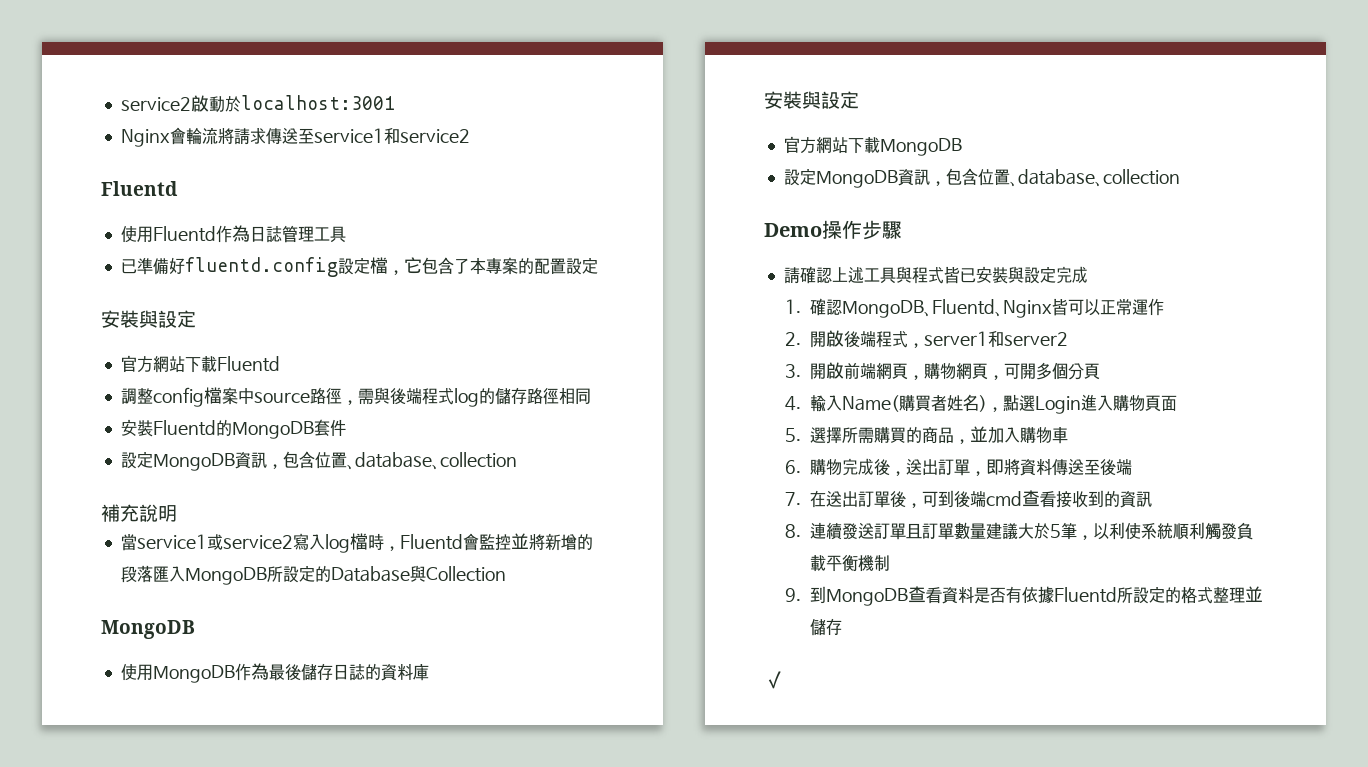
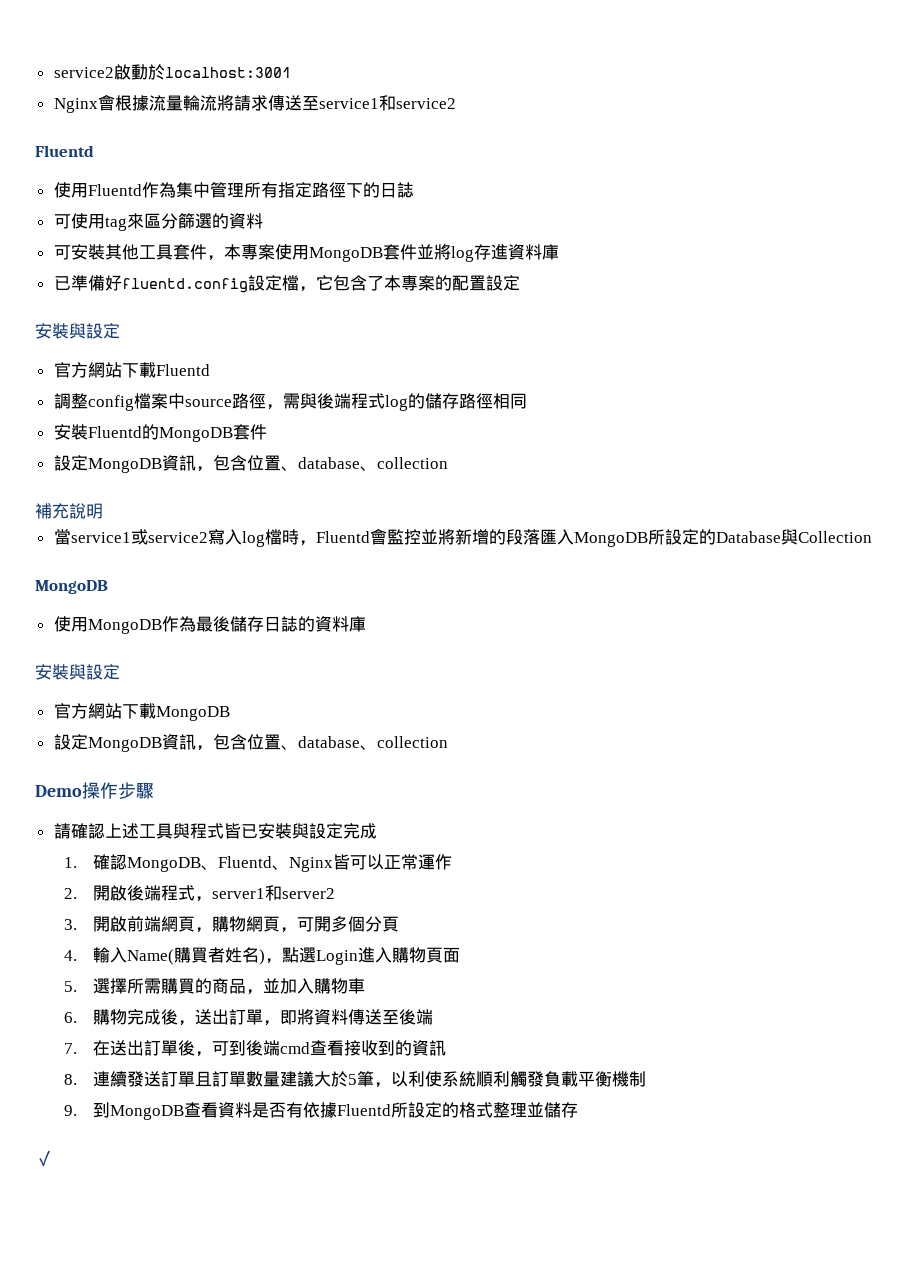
- Nginx會輪流將請求傳送至service1和service2
+ Nginx會根據流量輪流將請求傳送至service1和service2
- 使用Fluentd作為日誌管理工具
+ 使用Fluentd作為集中管理所有指定路徑下的日誌
+ 可使用tag來區分篩選的資料
+ 可安裝其他工具套件，本專案使用MongoDB套件並將log存進資料庫

